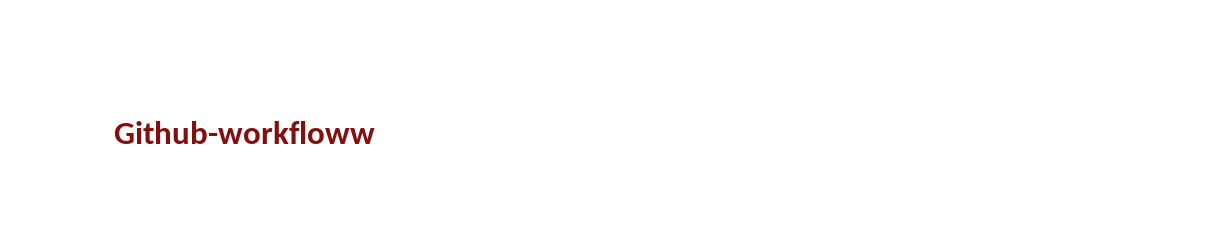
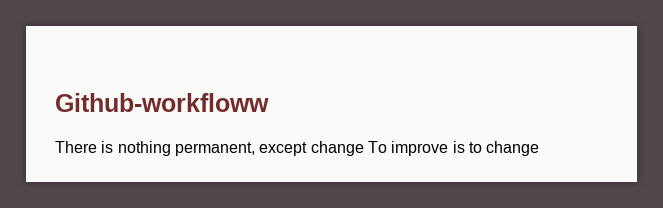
+ There is nothing permanent, except change To improve is to change

